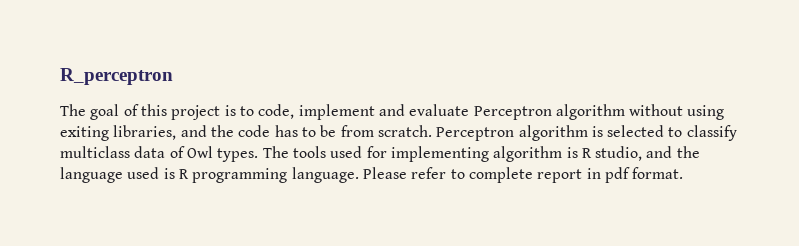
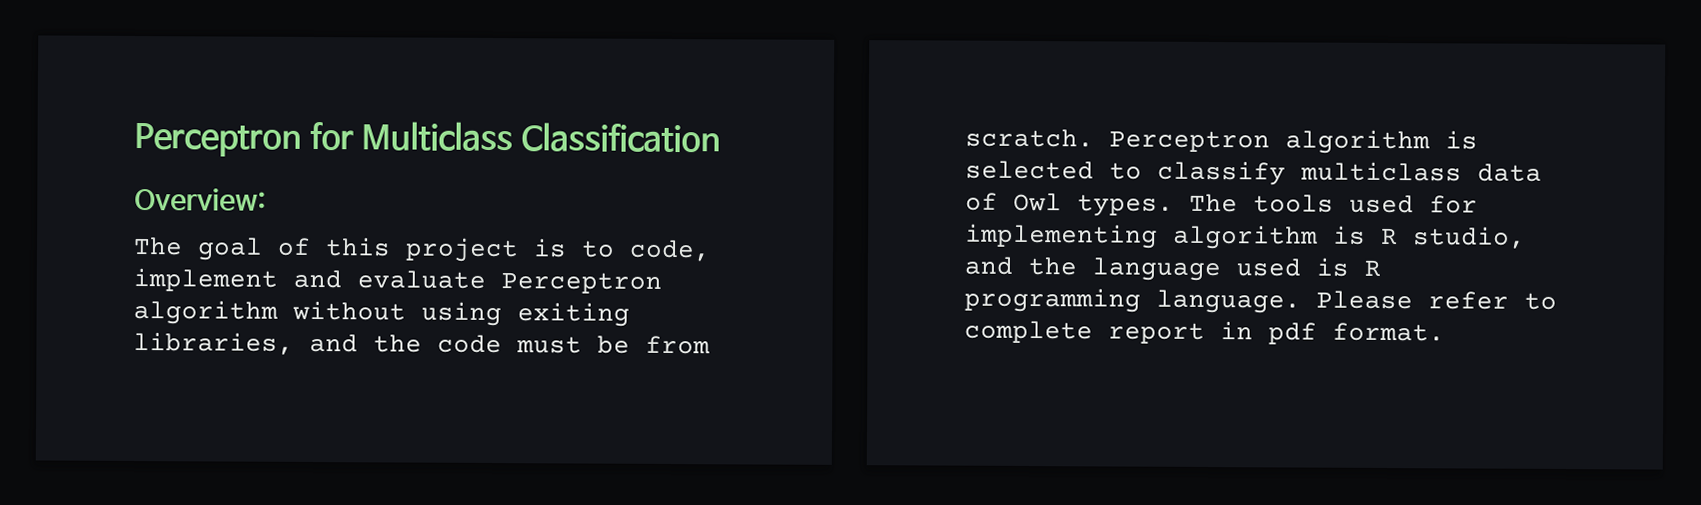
- R_perceptron
+ Perceptron for Multiclass Classification
+ Overview:
- The goal of this project is to code, implement and evaluate Perceptron algorithm without using exiting libraries, and the code has to be from scratch.
+ The goal of this project is to code, implement and evaluate Perceptron algorithm without using exiting libraries, and the code must be from scratch.

